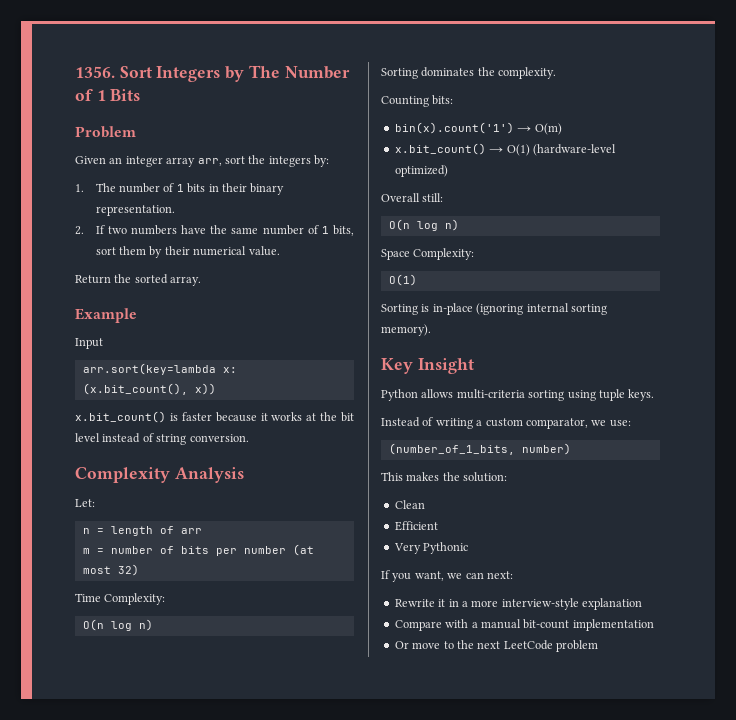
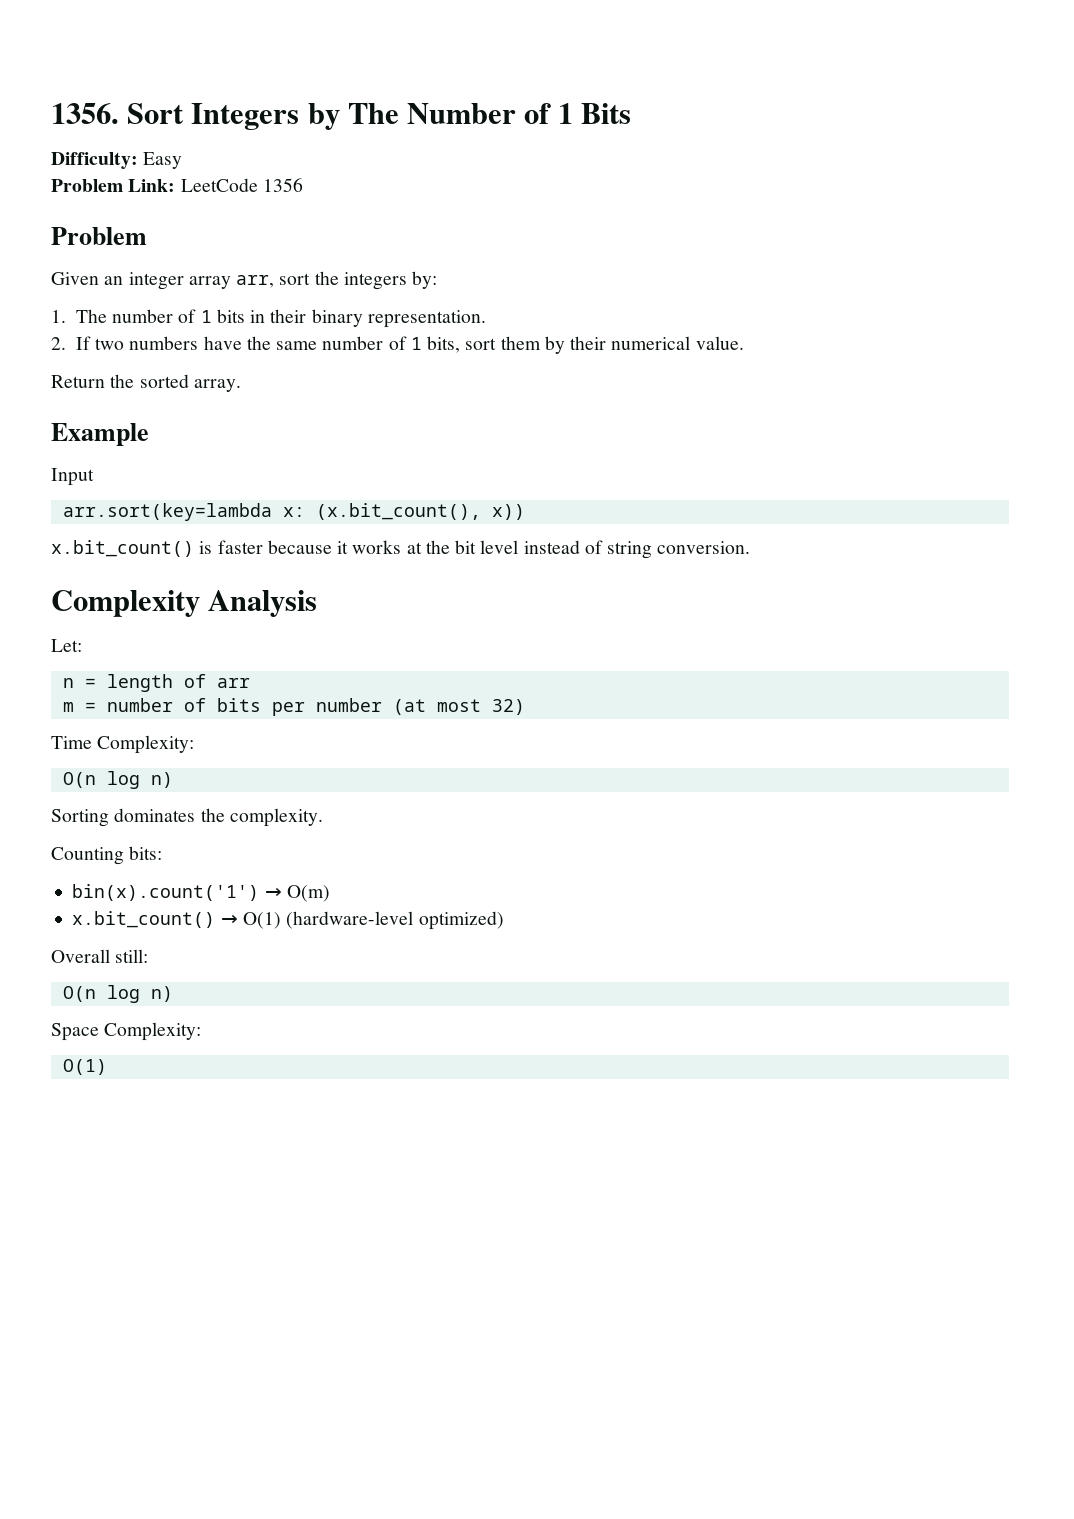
+ Difficulty: Easy
+ Problem Link: LeetCode 1356
- Sorting is in-place (ignoring internal sorting memory).
- Key Insight
- Python allows multi-criteria sorting using tuple keys.
- Instead of writing a custom comparator, we use:
- (number_of_1_bits, number)
- This makes the solution:
- Clean
- Efficient
- Very Pythonic
- If you want, we can next:
- Rewrite it in a more interview-style explanation
- Compare with a manual bit-count implementation
- Or move to the next LeetCode problem

